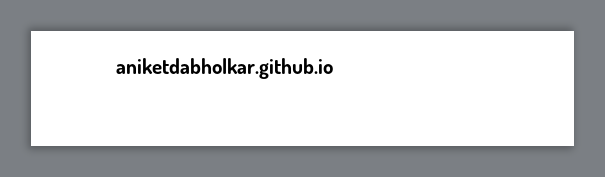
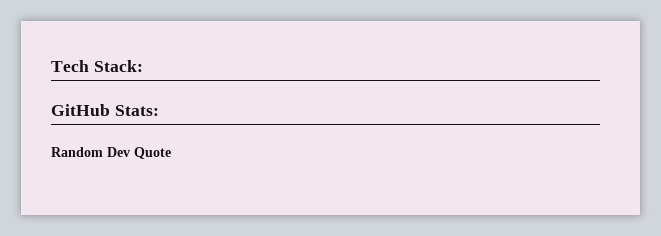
- aniketdabholkar.github.io
+ Tech Stack:
+ GitHub Stats:
+ Random Dev Quote

